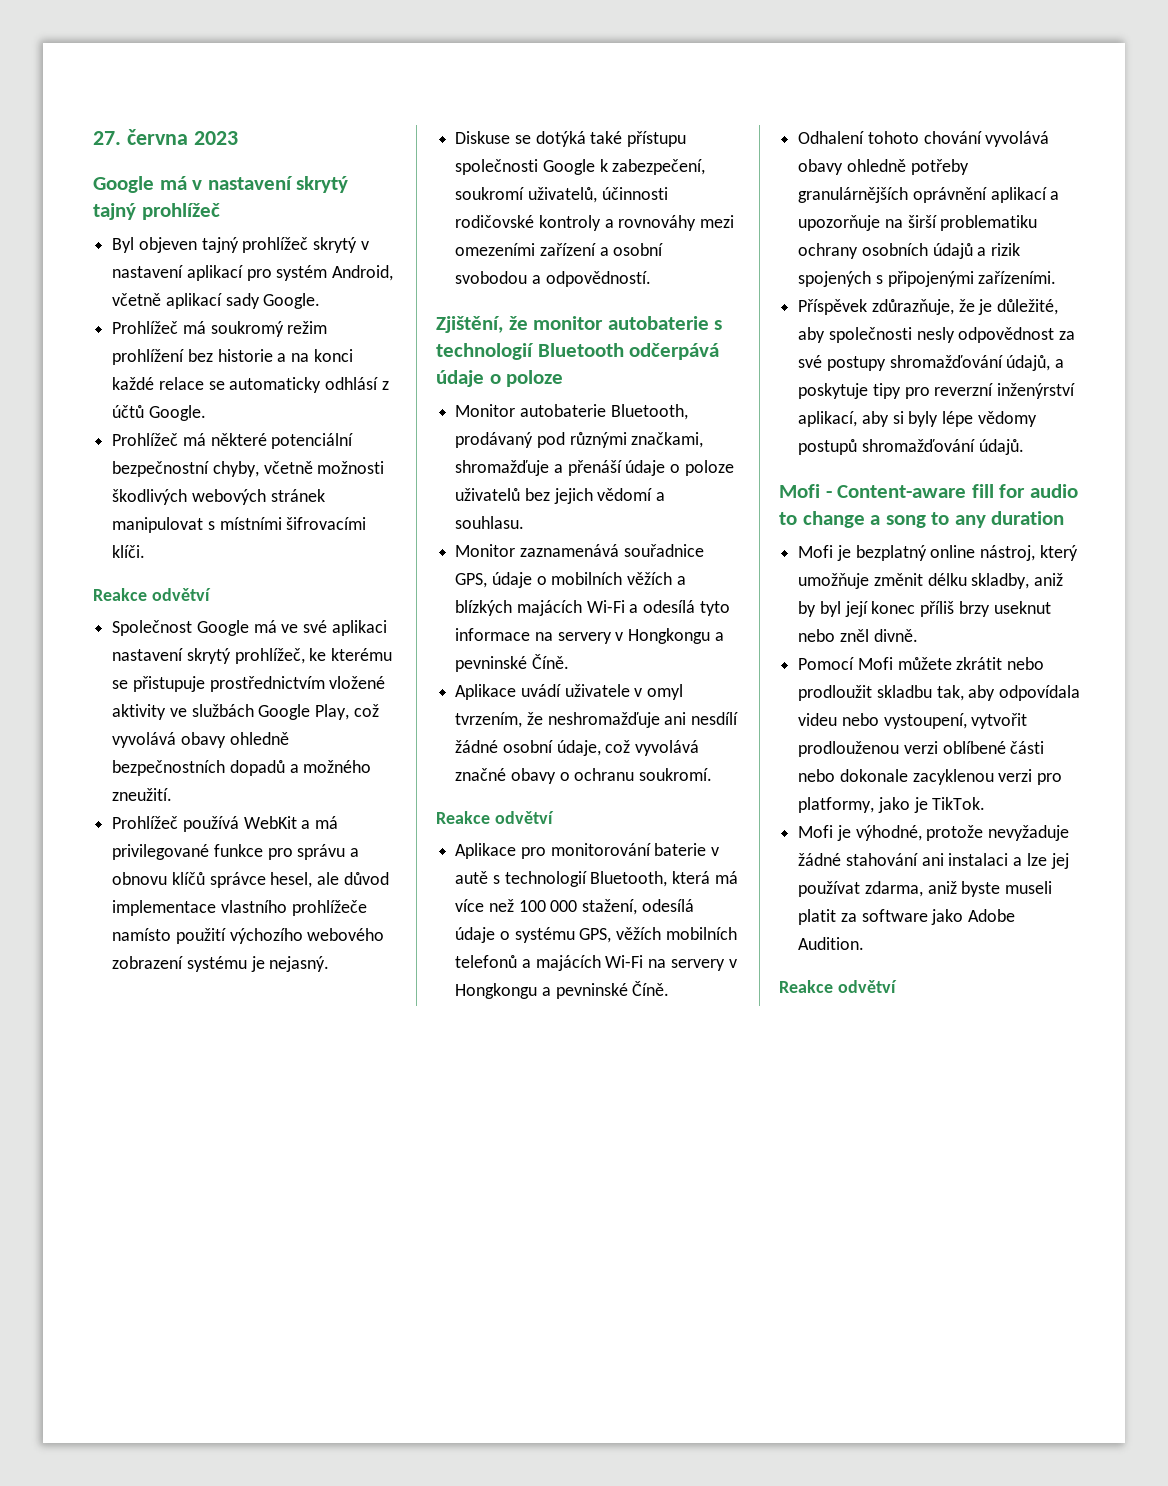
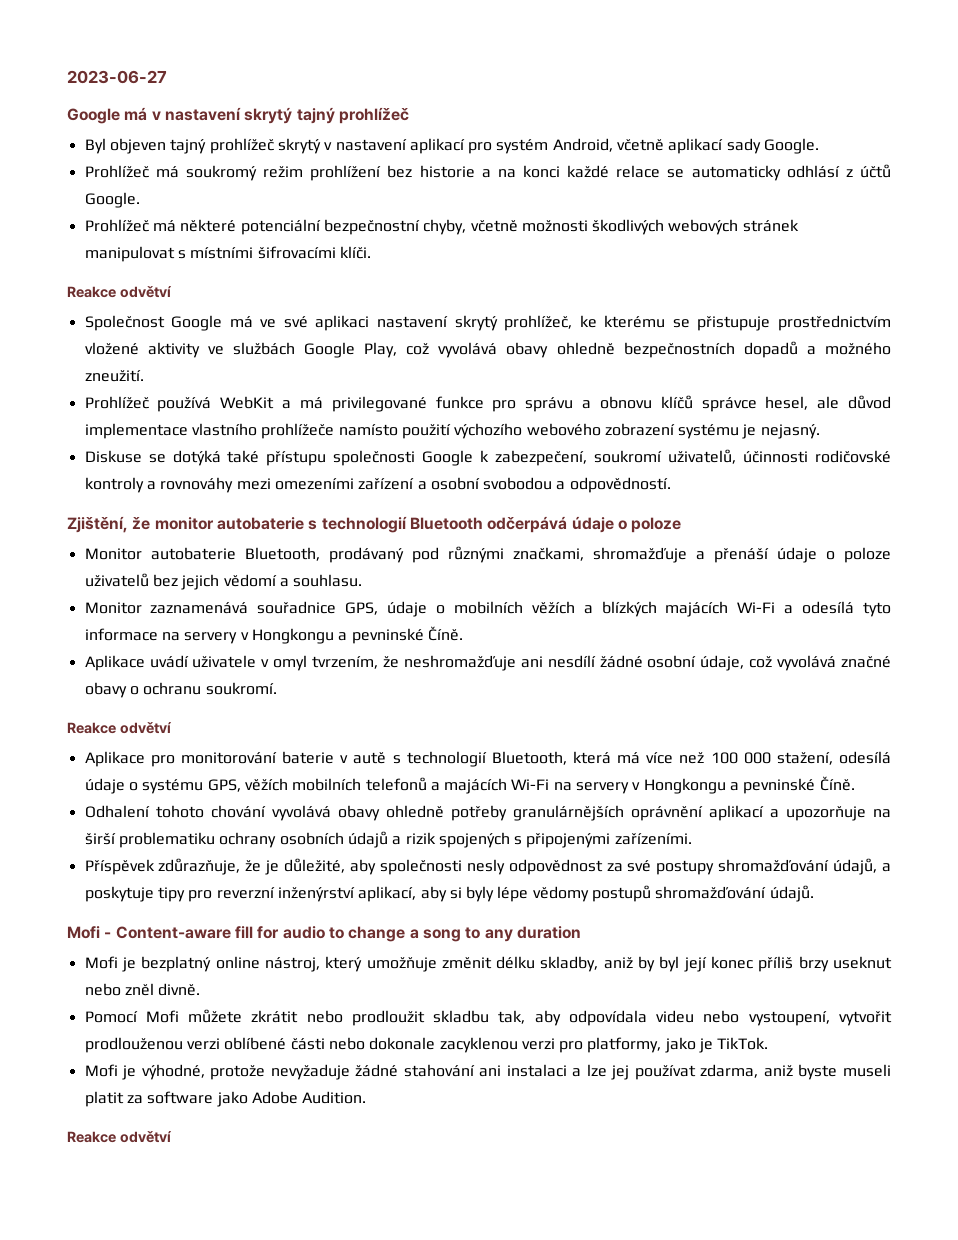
- 27. června 2023
+ 2023-06-27

